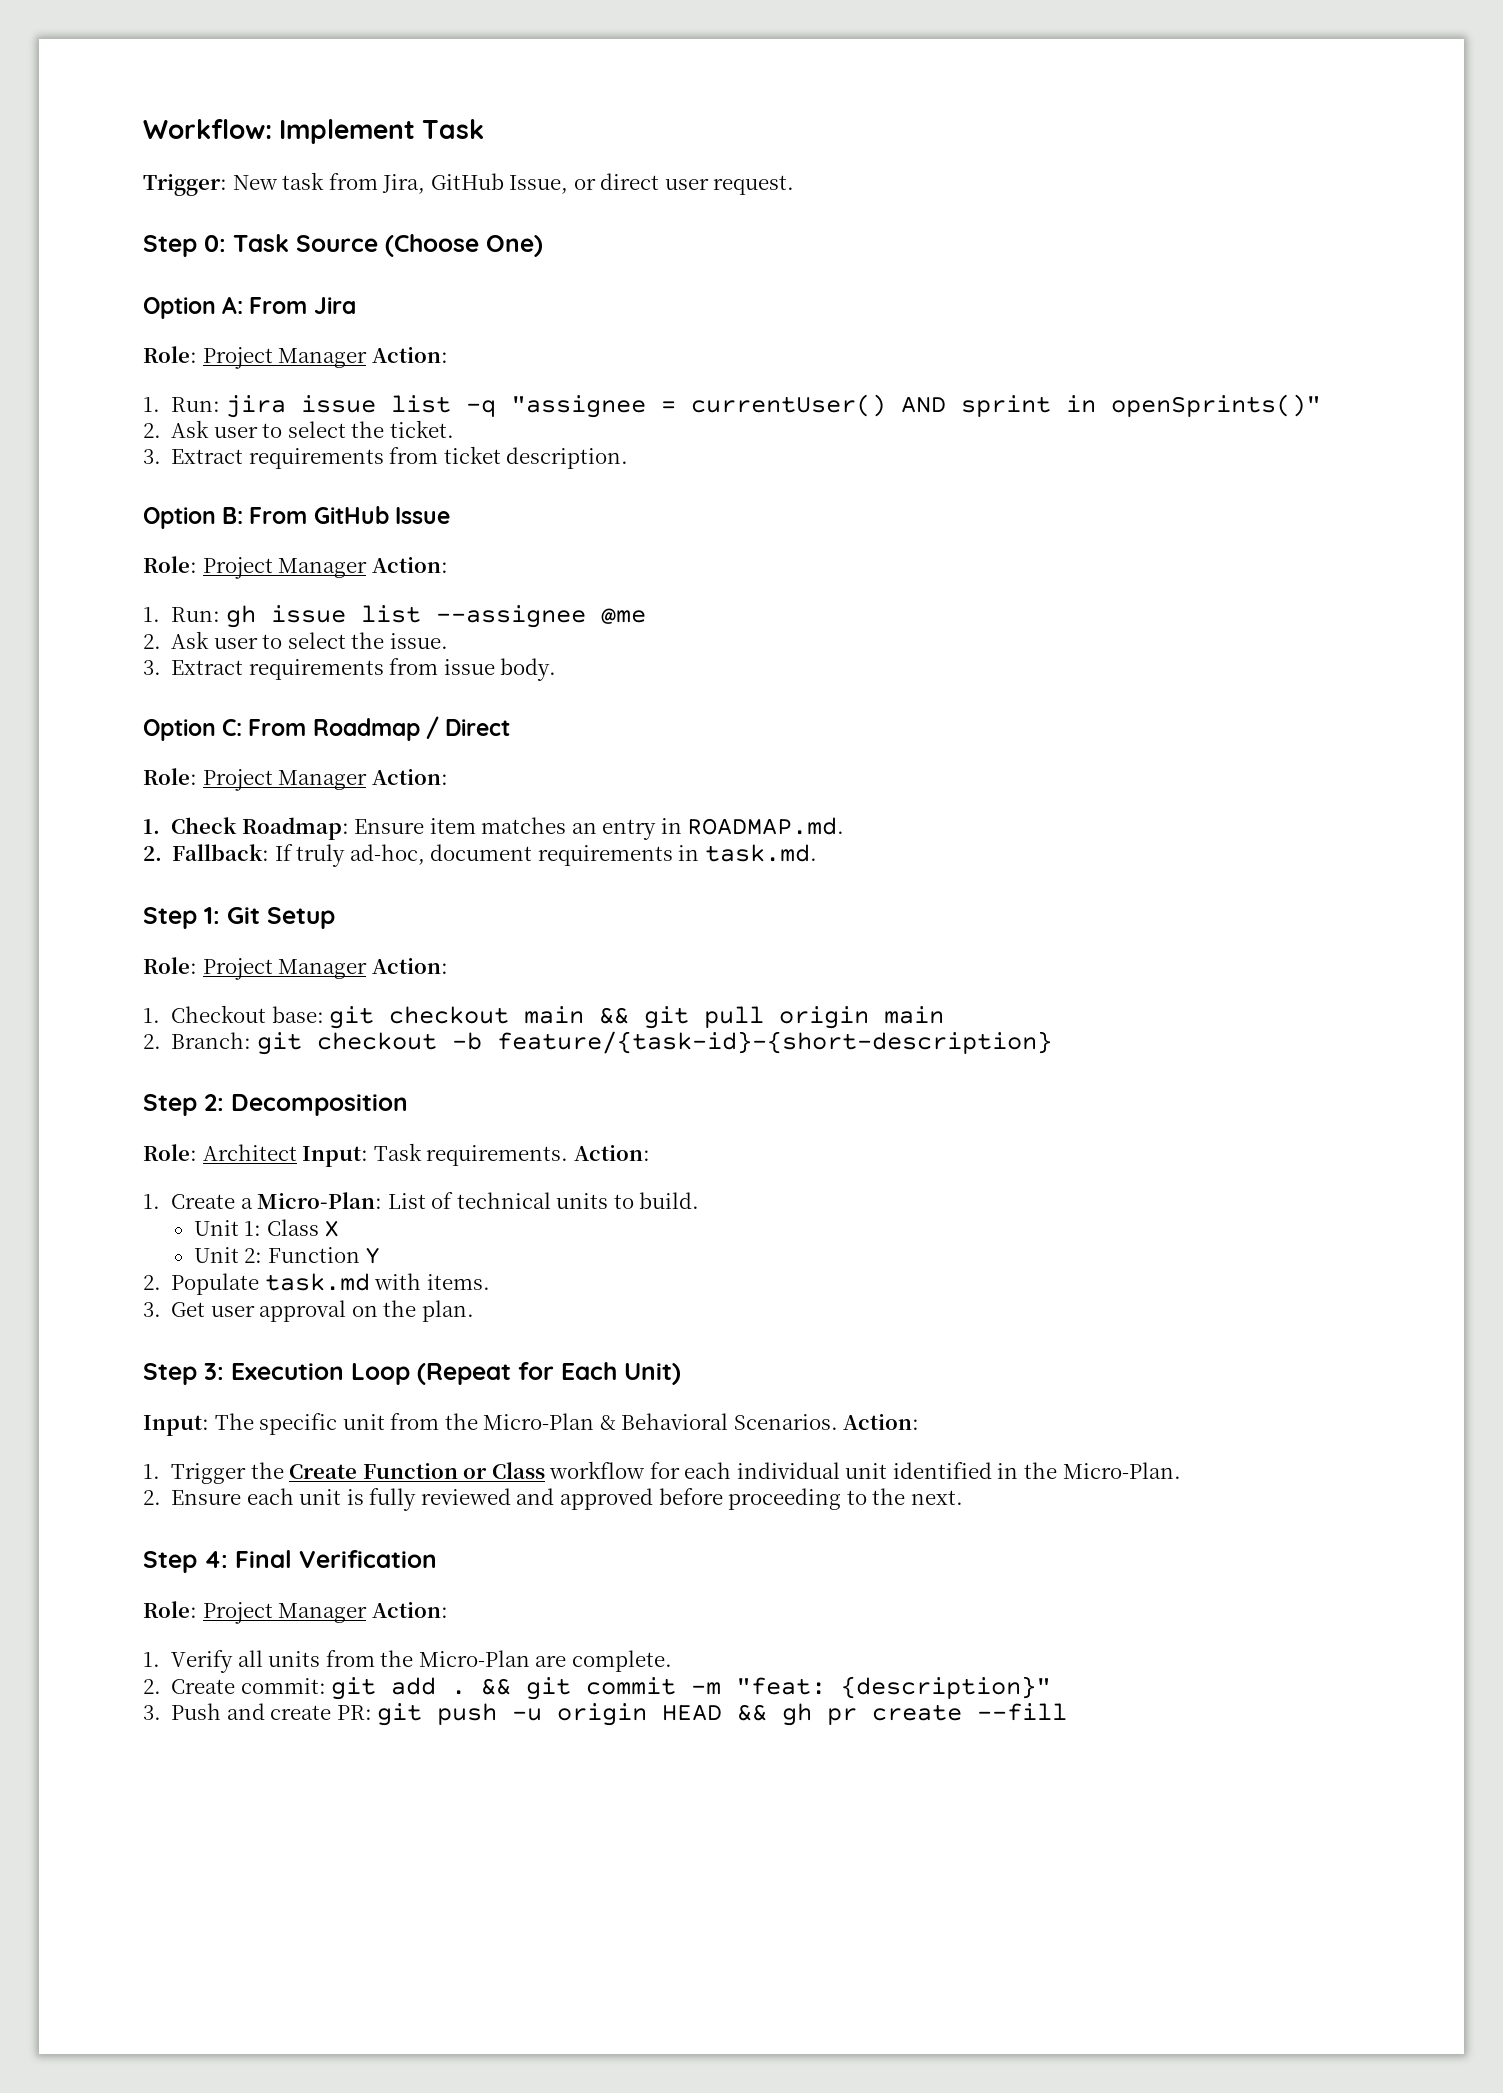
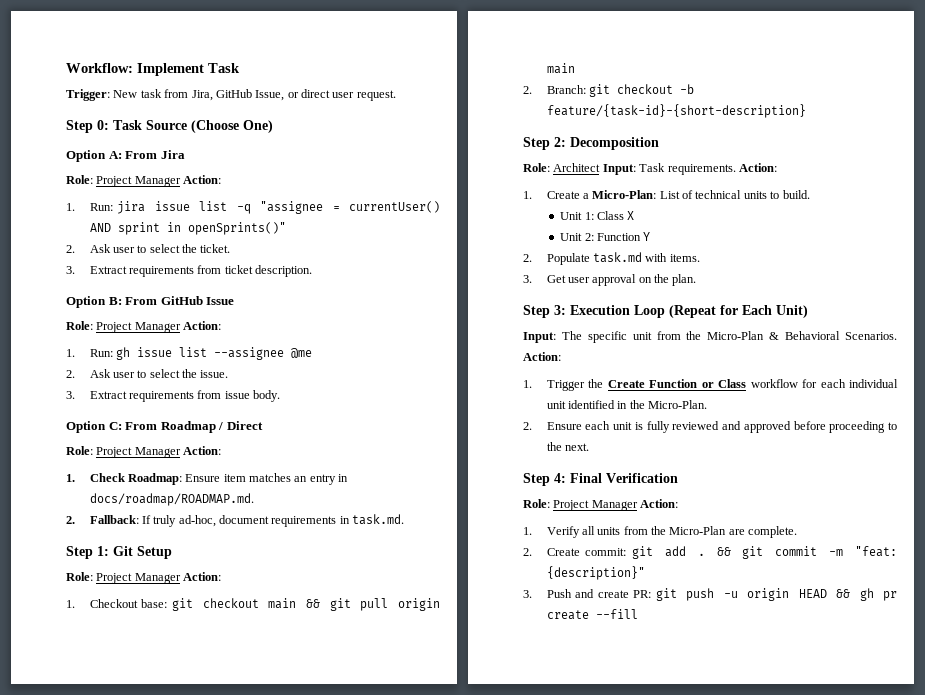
- 1. Check Roadmap: Ensure item matches an entry in ROADMAP.md.
+ 1. Check Roadmap: Ensure item matches an entry in docs/roadmap/ROADMAP.md.

